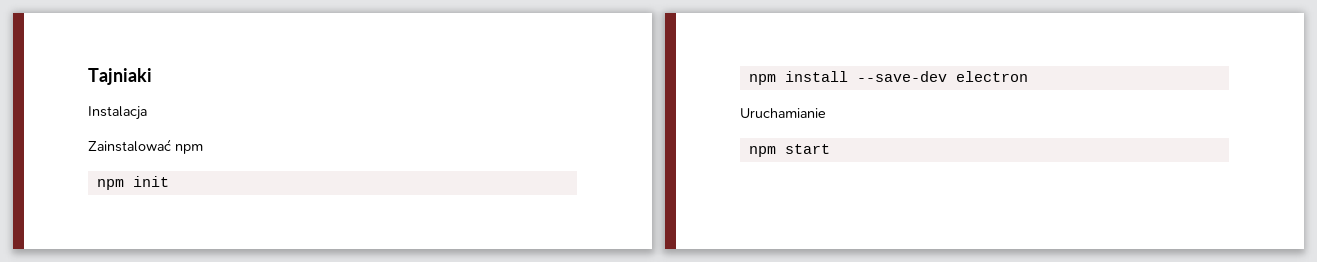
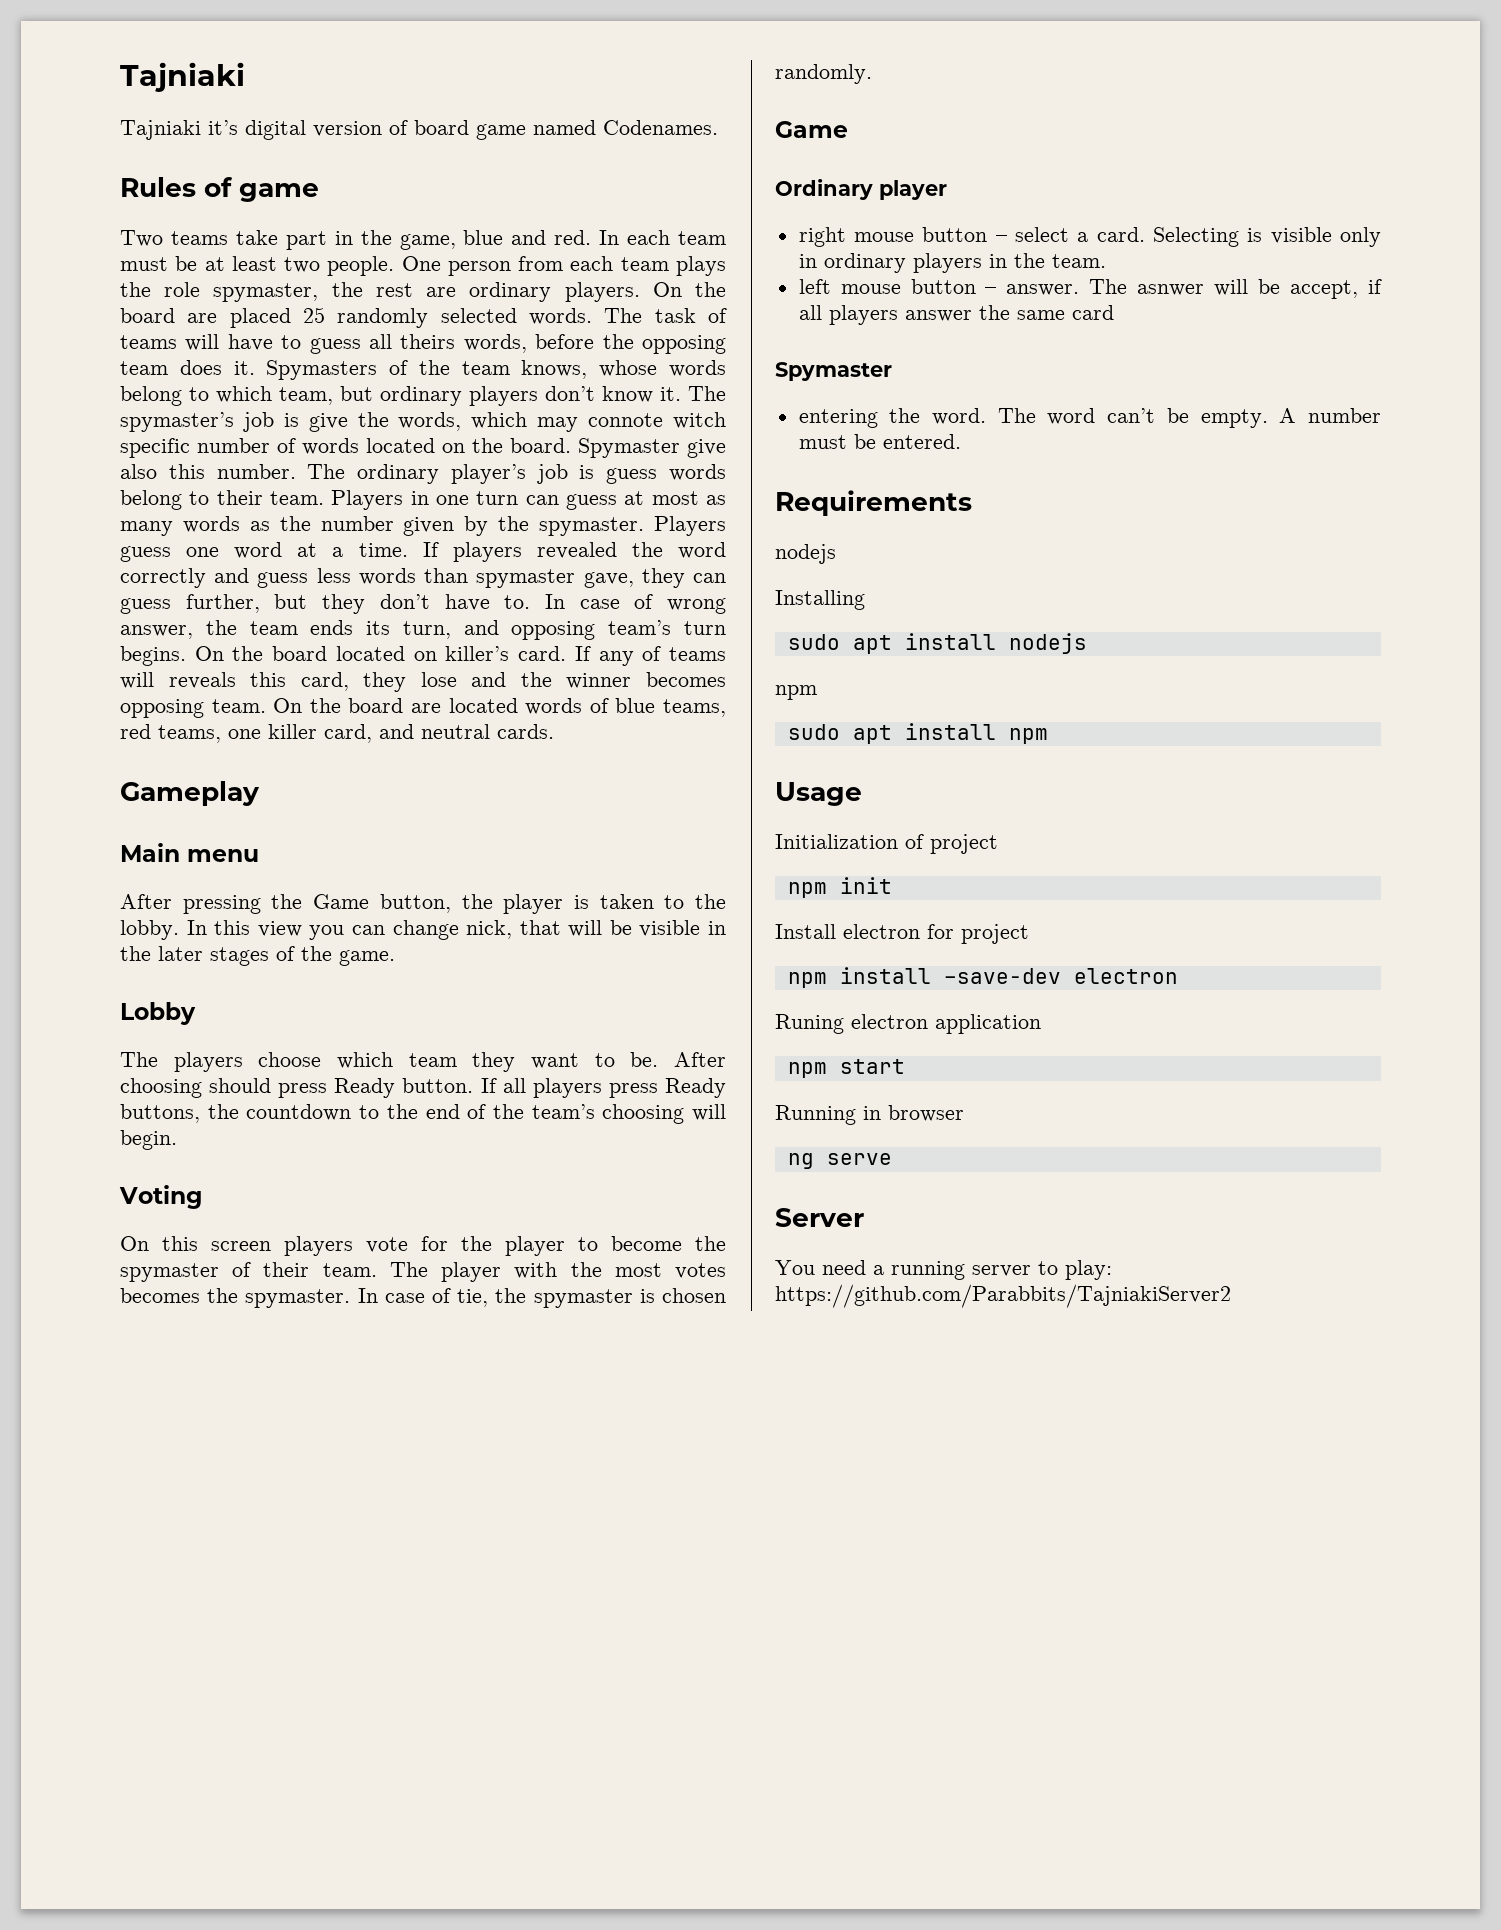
- Instalacja
- Zainstalować npm
+ Tajniaki it’s digital version of board game named Codenames.
+ Rules of game
+ Two teams take part in the game, blue and red. In each team must be at least two people. One person from each team plays the role spymaster, the rest are ordinary players. On the board are placed 25 randomly selected words. The task of teams will have to guess all theirs words, before the opposing team does it. Spymasters of the team knows, whose words belong to which team, but ordinary players don’t know it. The spymaster’s job is give the words, which may connote witch specific number of words located on the board. Spymaster give also this number. The ordinary player’s job is guess words belong to their team. Players in one turn can guess at most as many words as the number given by the spymaster. Players guess one word at a time. If players revealed the word correctly and guess less words than spymaster gave, they can guess further, but they don’t have to. In case of wrong answer, the team ends its turn, and opposing team’s turn begins. On the board located on killer’s card. If any of teams will reveals this card, they lose and the winner becomes opposing team. On the board are located words of blue teams, red teams, one killer card, and neutral cards.
+ Gameplay
+ Main menu
+ After pressing the Game button, the player is taken to the lobby. In this view you can change nick, that will be visible in the later stages of the game.
+ Lobby
+ The players choose which team they want to be. After choosing should press Ready button. If all players press Ready buttons, the countdown to the end of the team’s choosing will begin.
+ Voting
+ On this screen players vote for the player to become the spymaster of their team. The player with the most votes becomes the spymaster. In case of tie, the spymaster is chosen randomly.
+ Game
+ Ordinary player
+ right mouse button – select a card. Selecting is visible only in ordinary players in the team.
+ left mouse button – answer. The asnwer will be accept, if all players answer the same card
+ Spymaster
+ entering the word. The word can’t be empty. A number must be entered.
+ Requirements
+ nodejs
+ Installing
+ sudo apt install nodejs
+ npm
+ sudo apt install npm
+ Usage
+ Initialization of project
  npm init
+ Install electron for project
- npm install --save-dev electron
+ npm install –save-dev electron
- Uruchamianie
+ Runing electron application
+ Running in browser
+ ng serve
+ Server
+ You need a running server to play: https://github.com/Parabbits/TajniakiServer2

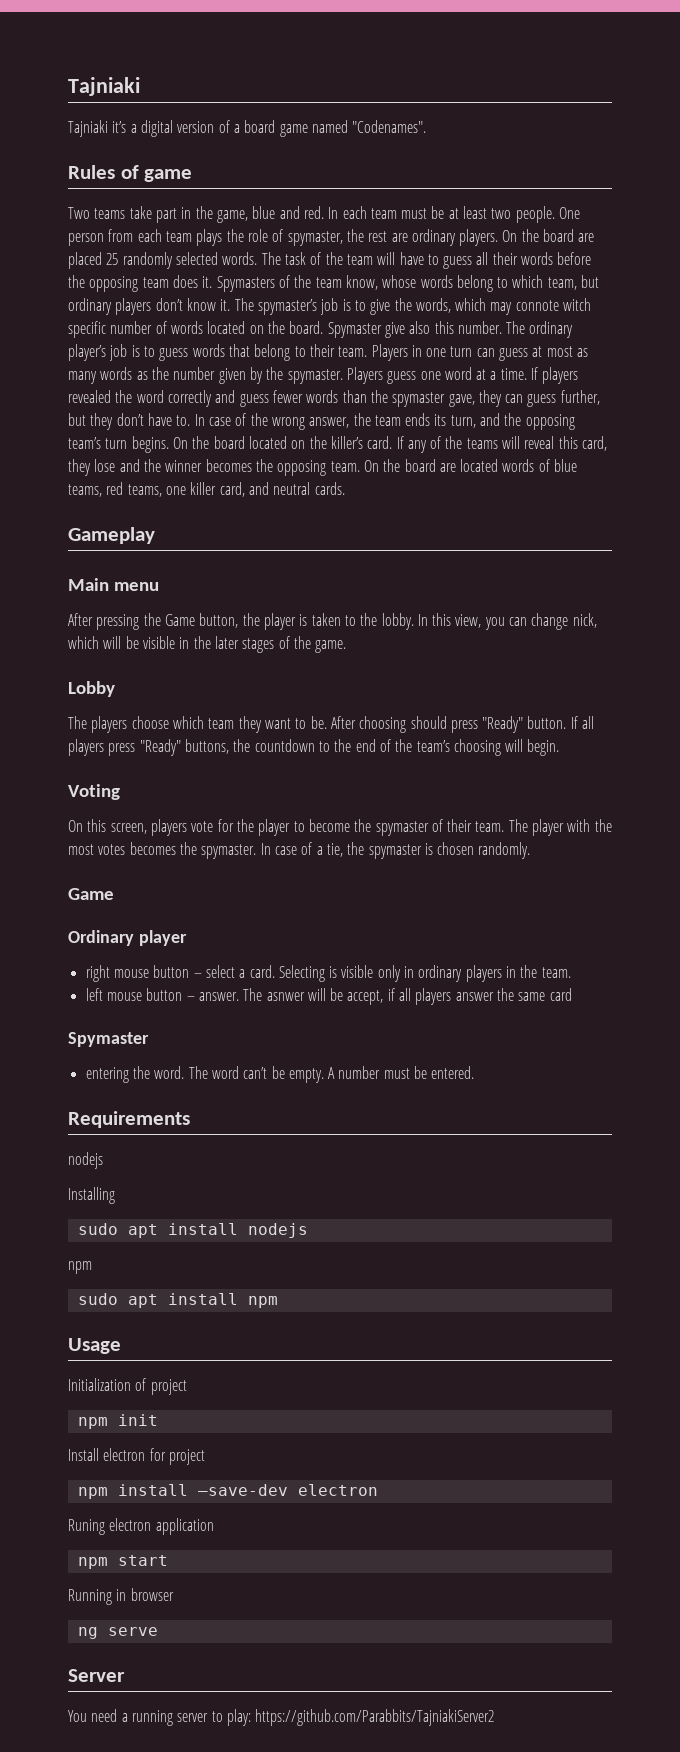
- Tajniaki it’s digital version of board game named Codenames.
+ Tajniaki it’s a digital version of a board game named "Codenames".
- One person from each team plays the role spymaster, the rest are ordinary players.
+ One person from each team plays the role of spymaster, the rest are ordinary players.
- The task of teams will have to guess all theirs words, before the opposing team does it.
+ The task of the team will have to guess all their words before the opposing team does it.
- Spymasters of the team knows, whose words belong to which team, but ordinary players don’t know it.
+ Spymasters of the team know, whose words belong to which team, but ordinary players don’t know it.
- The spymaster’s job is give the words, which may connote witch specific number of words located on the board.
+ The spymaster’s job is to give the words, which may connote witch specific number of words located on the board.
- The ordinary player’s job is guess words belong to their team.
+ The ordinary player’s job is to guess words that belong to their team.
- If players revealed the word correctly and guess less words than spymaster gave, they can guess further, but they don’t have to.
+ If players revealed the word correctly and guess fewer words than the spymaster gave, they can guess further, but they don’t have to.
- In case of wrong answer, the team ends its turn, and opposing team’s turn begins.
+ In case of the wrong answer, the team ends its turn, and the opposing team’s turn begins.
- On the board located on killer’s card.
+ On the board located on the killer’s card.
- If any of teams will reveals this card, they lose and the winner becomes opposing team.
+ If any of the teams will reveal this card, they lose and the winner becomes the opposing team.
- In this view you can change nick, that will be visible in the later stages of the game.
+ In this view, you can change nick, which will be visible in the later stages of the game.
- After choosing should press Ready button.
+ After choosing should press "Ready" button.
- If all players press Ready buttons, the countdown to the end of the team’s choosing will begin.
+ If all players press "Ready" buttons, the countdown to the end of the team’s choosing will begin.
- On this screen players vote for the player to become the spymaster of their team.
+ On this screen, players vote for the player to become the spymaster of their team.
- In case of tie, the spymaster is chosen randomly.
+ In case of a tie, the spymaster is chosen randomly.

